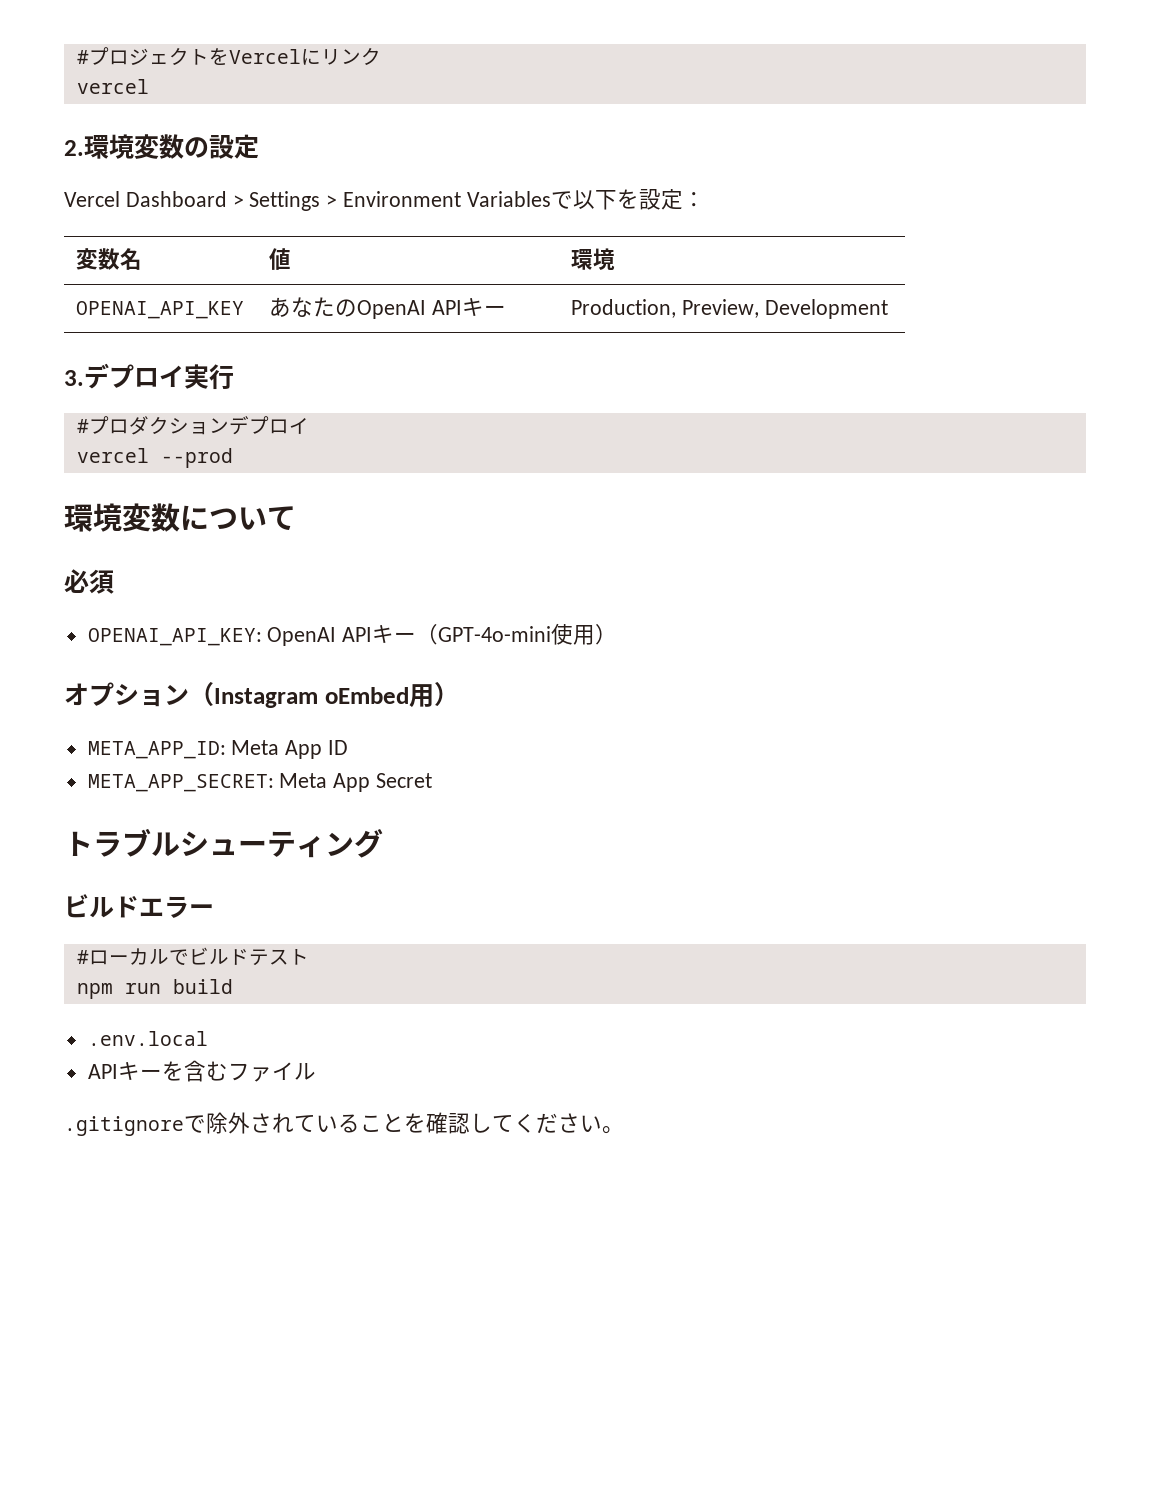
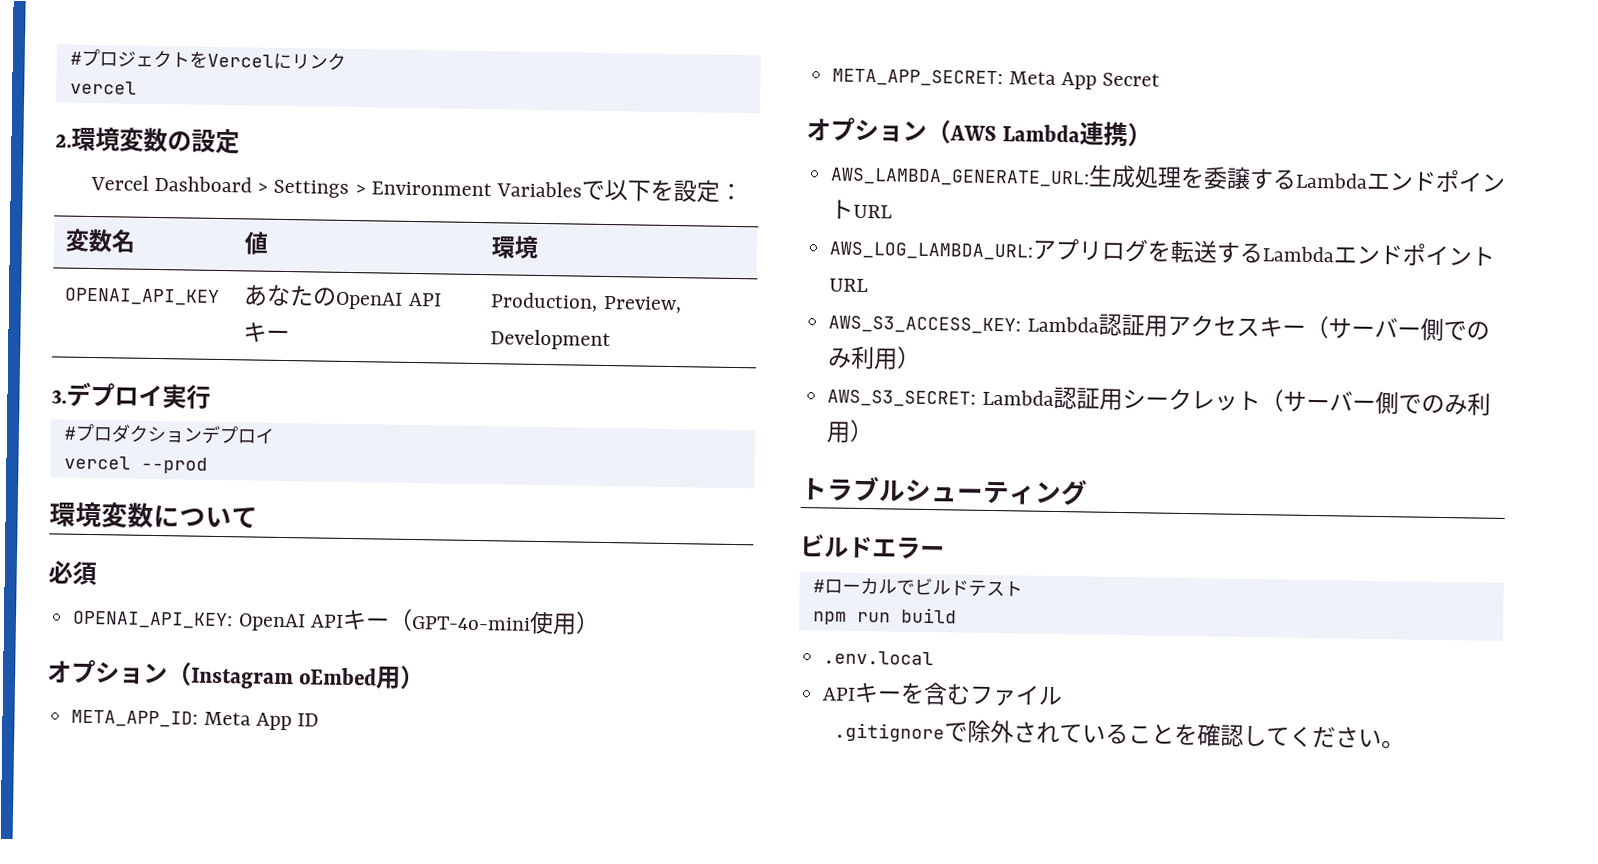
+ オプション（AWS Lambda連携）
+ AWS_LAMBDA_GENERATE_URL:生成処理を委譲するLambdaエンドポイントURL
+ AWS_LOG_LAMBDA_URL:アプリログを転送するLambdaエンドポイントURL
+ AWS_S3_ACCESS_KEY: Lambda認証用アクセスキー（サーバー側でのみ利用）
+ AWS_S3_SECRET: Lambda認証用シークレット（サーバー側でのみ利用）

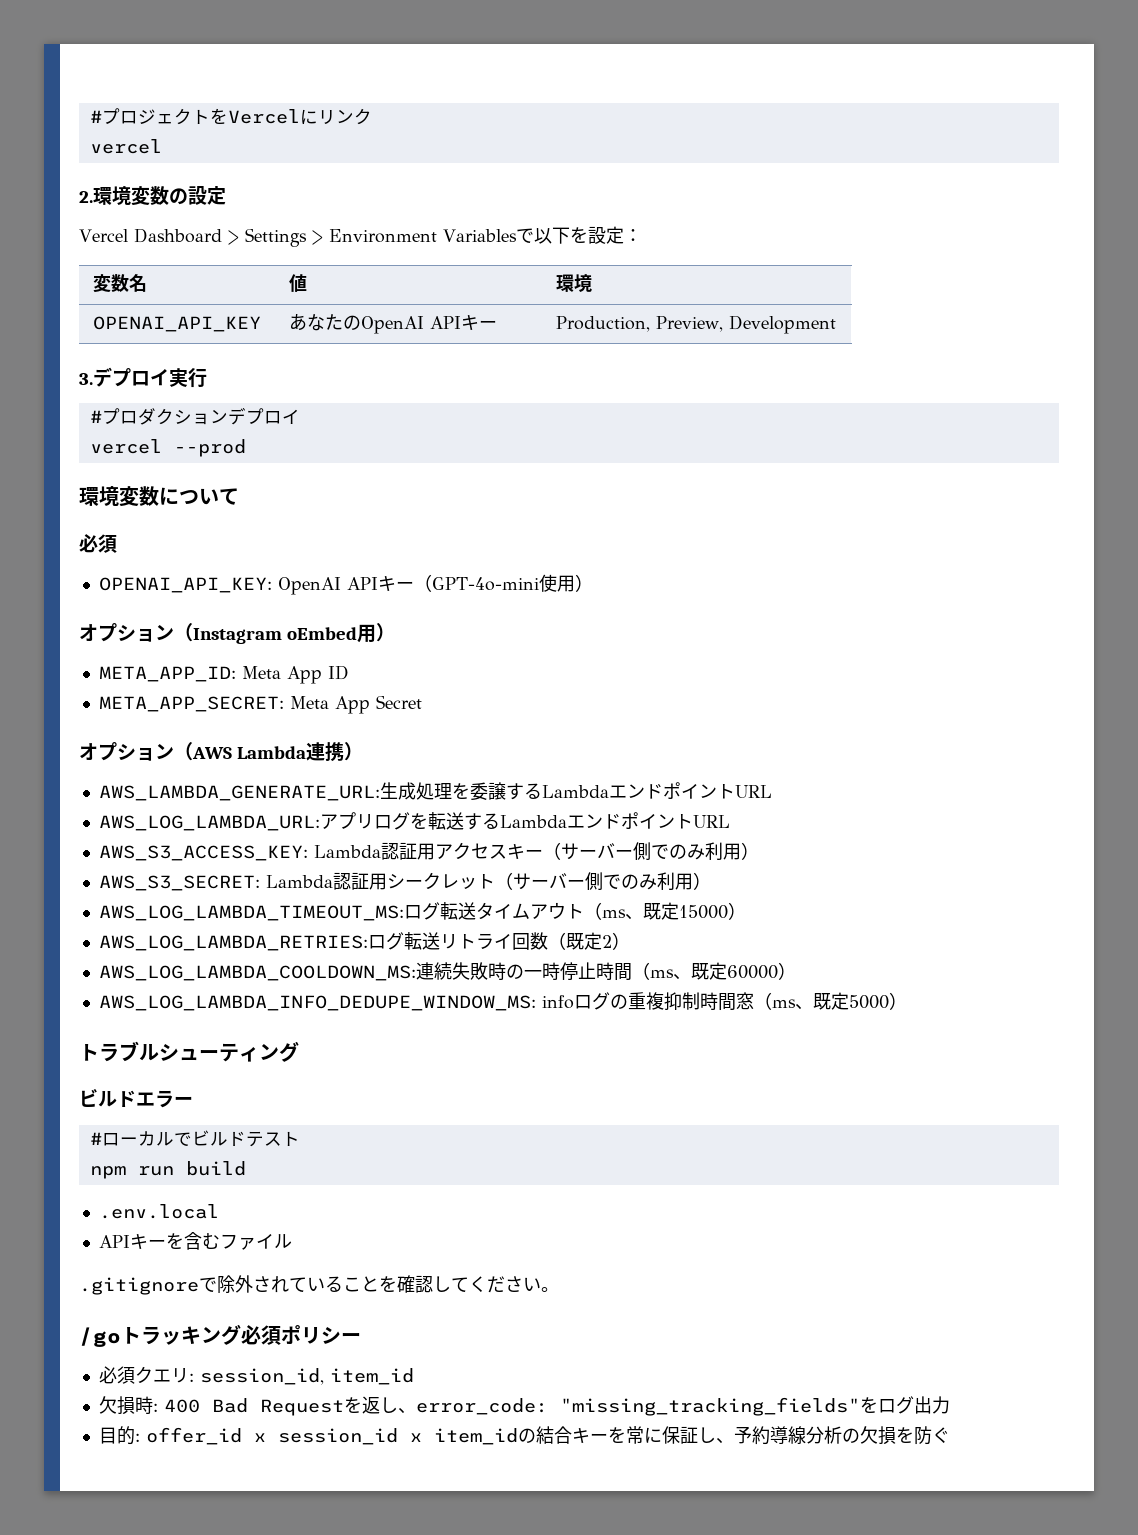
+ AWS_LOG_LAMBDA_TIMEOUT_MS:ログ転送タイムアウト（ms、既定15000）
+ AWS_LOG_LAMBDA_RETRIES:ログ転送リトライ回数（既定2）
+ AWS_LOG_LAMBDA_COOLDOWN_MS:連続失敗時の一時停止時間（ms、既定60000）
+ AWS_LOG_LAMBDA_INFO_DEDUPE_WINDOW_MS: infoログの重複抑制時間窓（ms、既定5000）
+ /goトラッキング必須ポリシー
+ 必須クエリ: session_id, item_id
+ 欠損時: 400 Bad Requestを返し、error_code: "missing_tracking_fields"をログ出力
+ 目的: offer_id x session_id x item_idの結合キーを常に保証し、予約導線分析の欠損を防ぐ

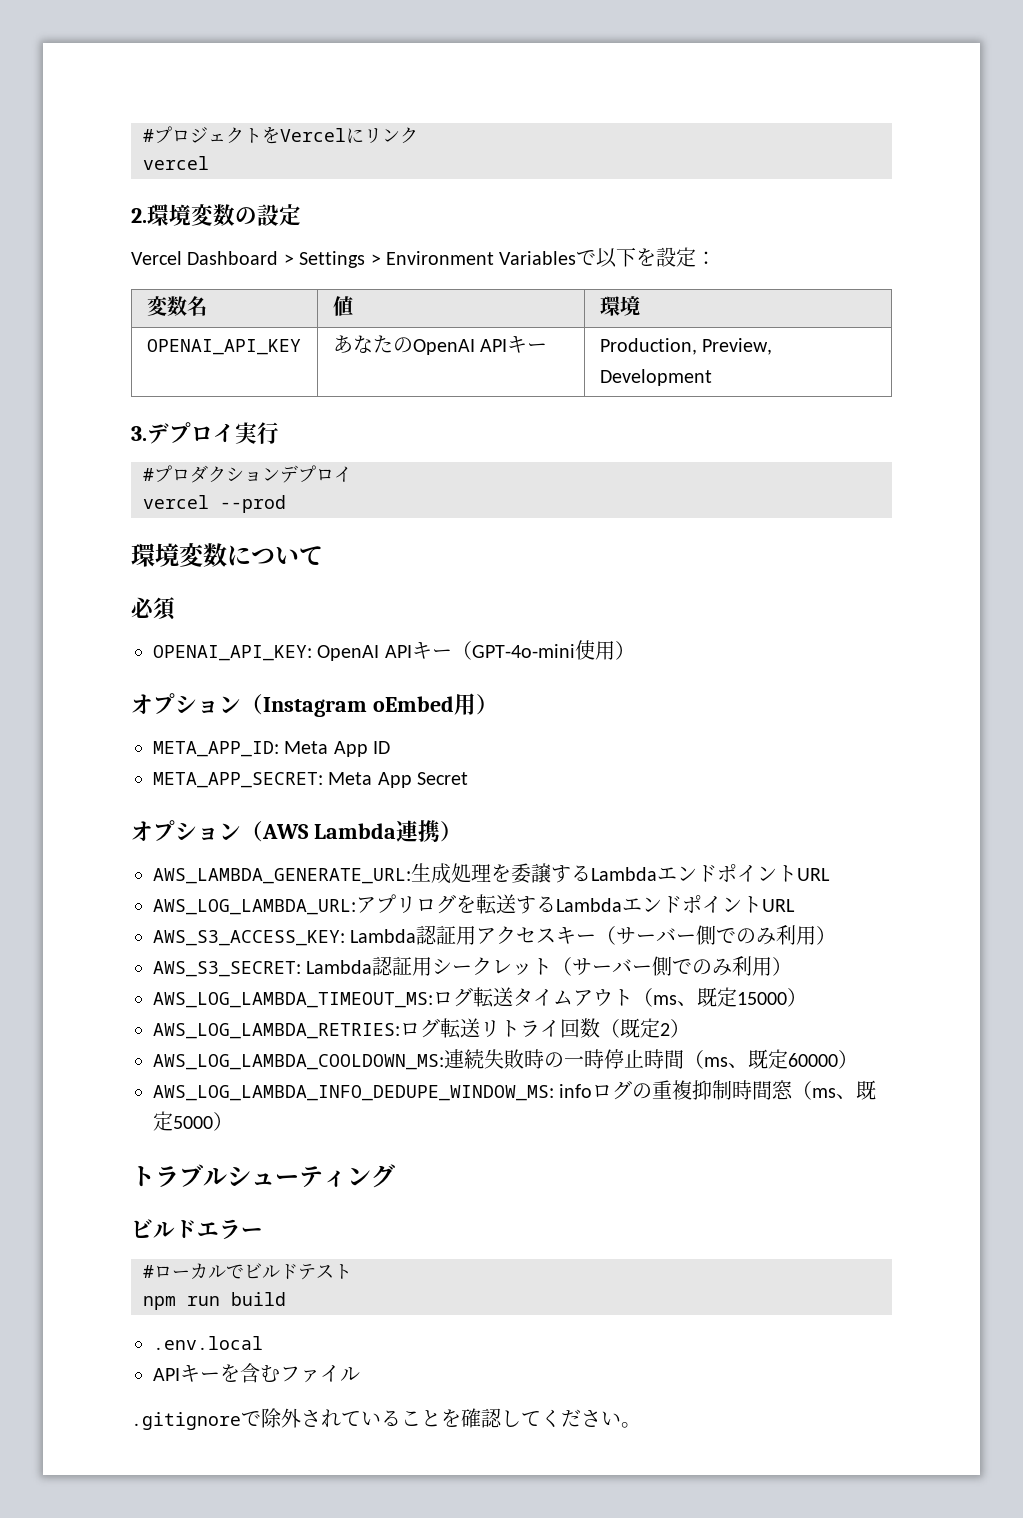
- /goトラッキング必須ポリシー
- 必須クエリ: session_id, item_id
- 欠損時: 400 Bad Requestを返し、error_code: "missing_tracking_fields"をログ出力
- 目的: offer_id x session_id x item_idの結合キーを常に保証し、予約導線分析の欠損を防ぐ

